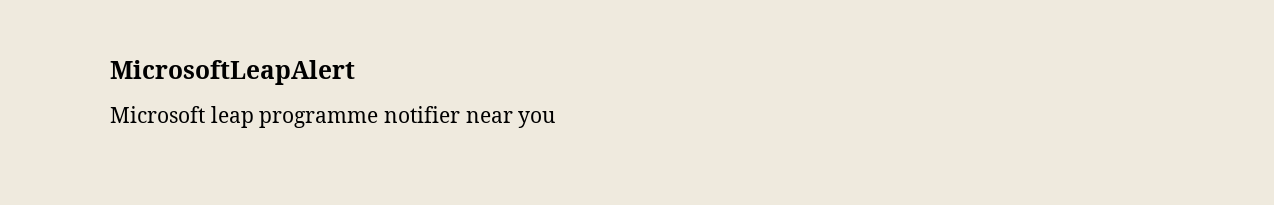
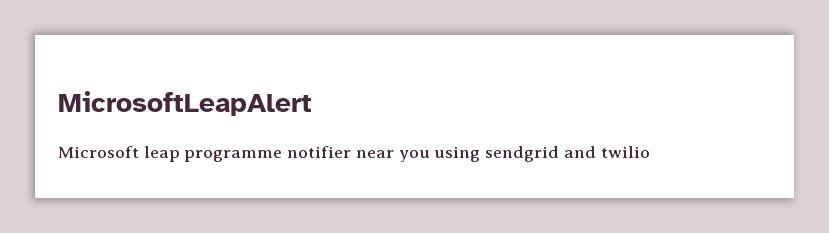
- Microsoft leap programme notifier near you
+ Microsoft leap programme notifier near you using sendgrid and twilio

